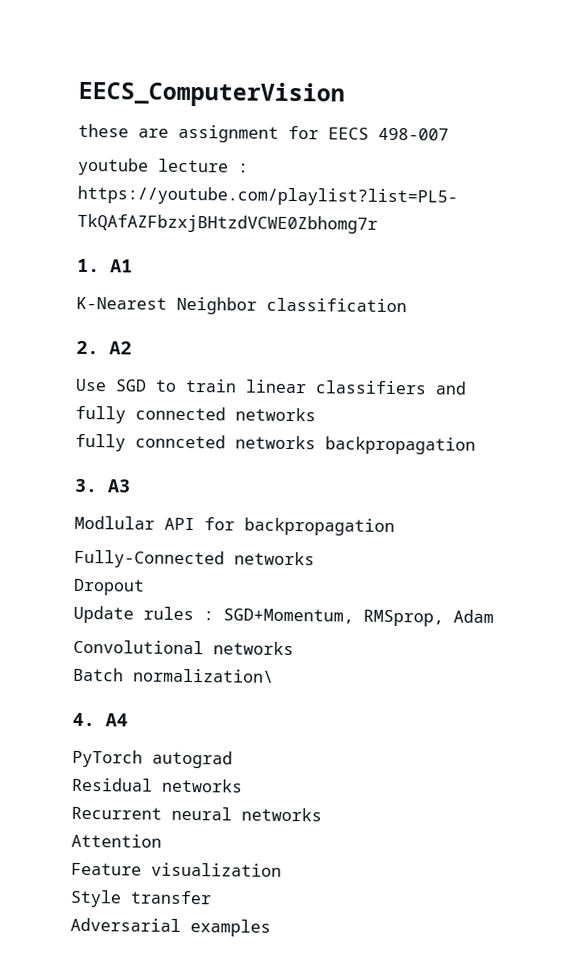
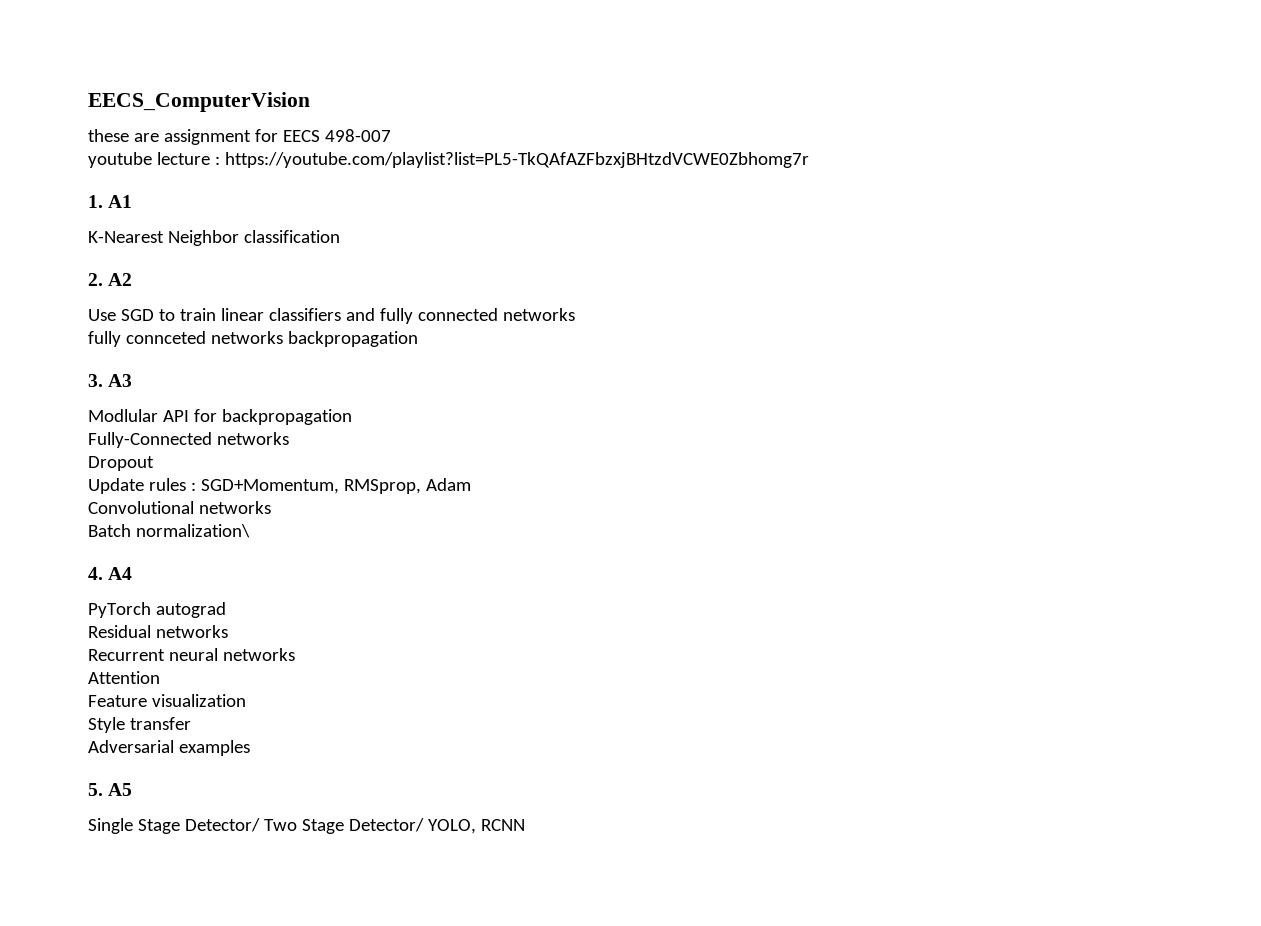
+ 5. A5
+ Single Stage Detector/ Two Stage Detector/ YOLO, RCNN

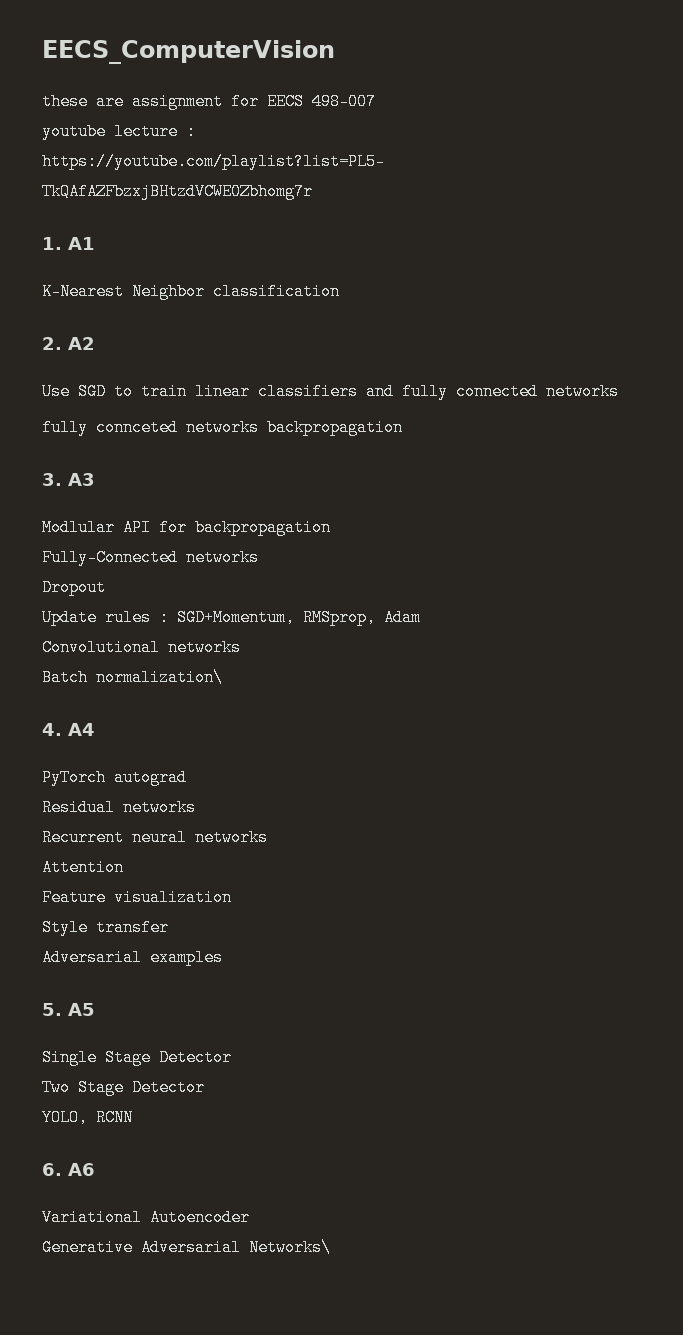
- Single Stage Detector/ Two Stage Detector/ YOLO, RCNN
+ Single Stage Detector
+ Two Stage Detector
+ YOLO, RCNN
+ 6. A6
+ Variational Autoencoder
+ Generative Adversarial Networks\

